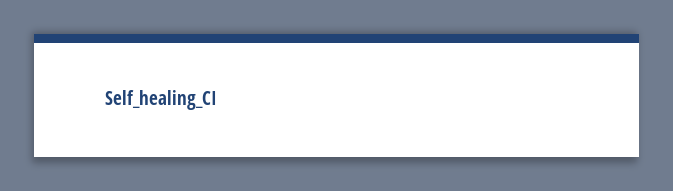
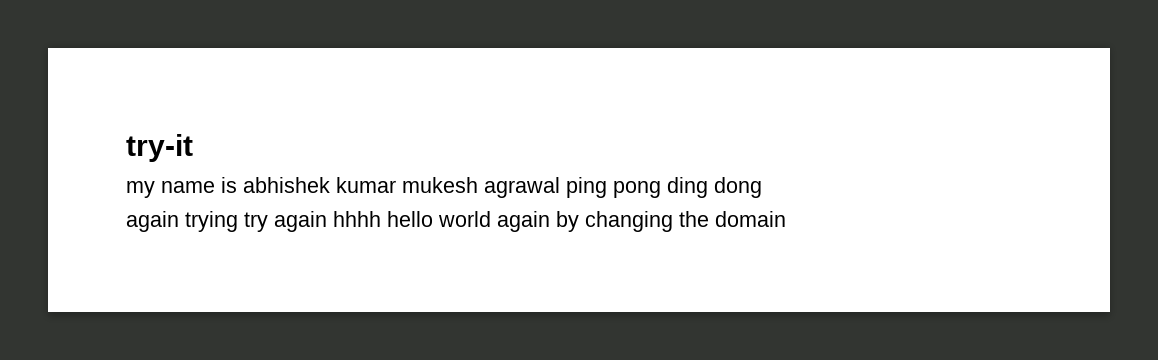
- Self_healing_CI
+ try-it
+ my name is abhishek kumar mukesh agrawal ping pong ding dong
+ again trying try again hhhh hello world again by changing the domain

